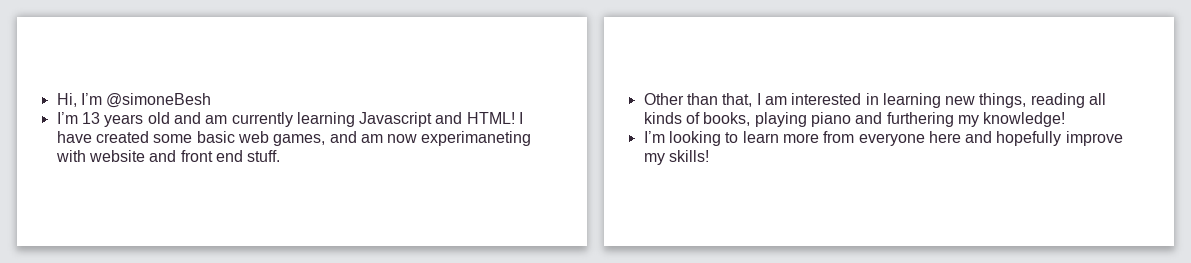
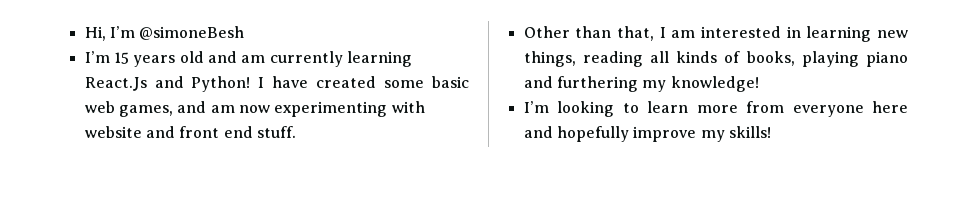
- I’m 13 years old and am currently learning Javascript and HTML!
+ I’m 15 years old and am currently learning React.Js and Python!
- I have created some basic web games, and am now experimaneting with website and front end stuff.
+ I have created some basic web games, and am now experimenting with website and front end stuff.

